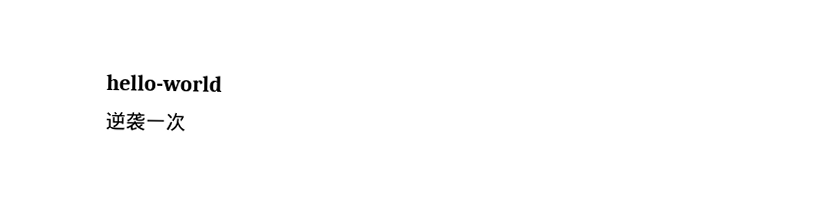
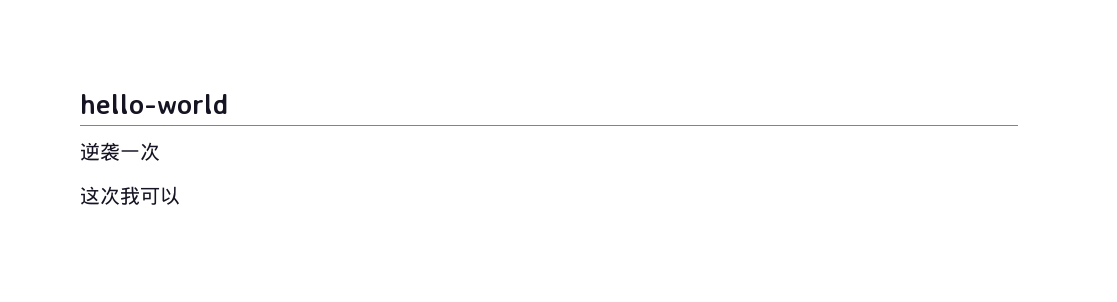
+ 这次我可以

